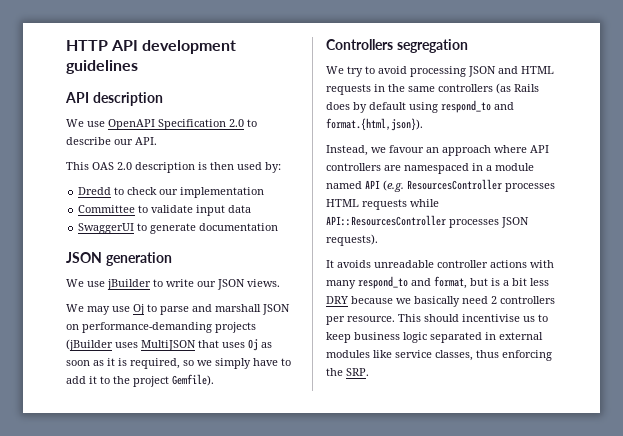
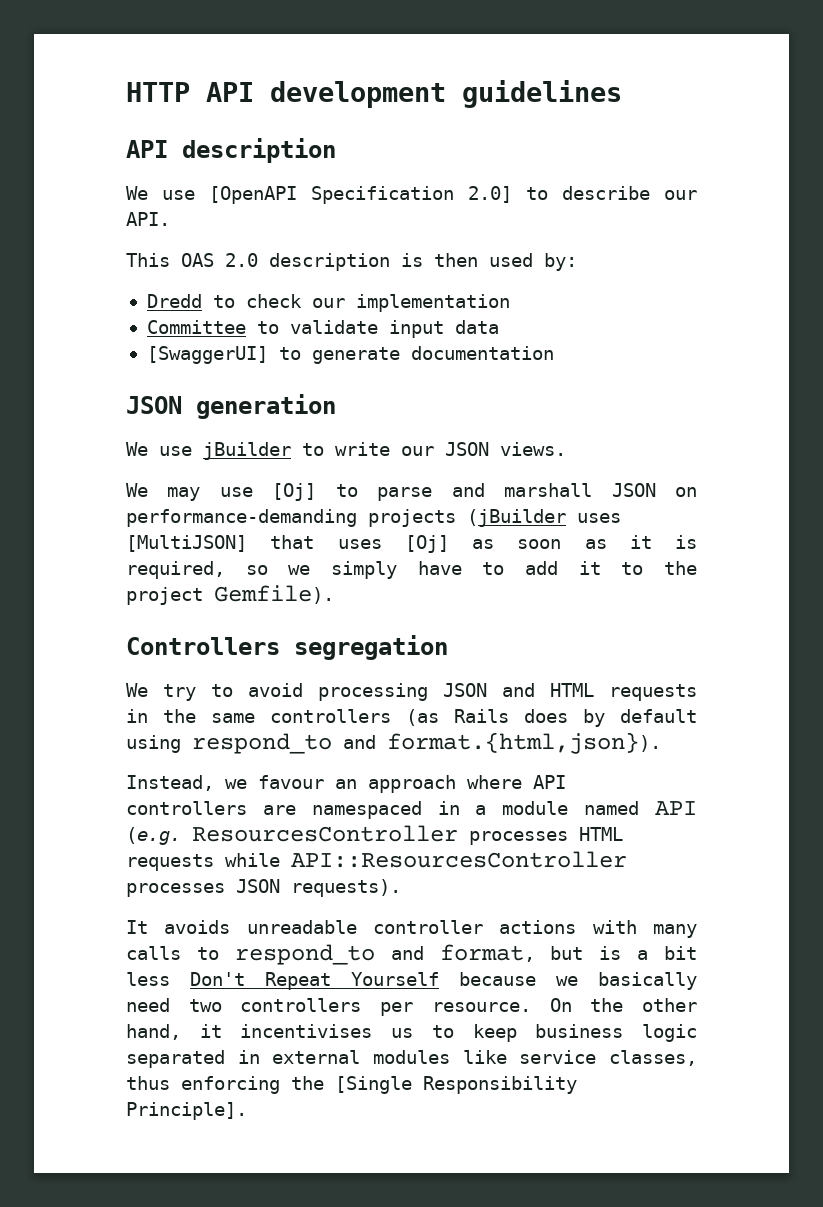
- We use OpenAPI Specification 2.0 to describe our API.
+ We use [OpenAPI Specification 2.0] to describe our API.
- SwaggerUI to generate documentation
+ [SwaggerUI] to generate documentation
- We may use Oj to parse and marshall JSON on performance-demanding projects (jBuilder uses MultiJSON that uses Oj as soon as it is required, so we simply have to add it to the project Gemfile).
+ We may use [Oj] to parse and marshall JSON on performance-demanding projects (jBuilder uses [MultiJSON] that uses [Oj] as soon as it is required, so we simply have to add it to the project Gemfile).
- It avoids unreadable controller actions with many respond_to and format, but is a bit less DRY because we basically need 2 controllers per resource.
+ It avoids unreadable controller actions with many calls to respond_to and format, but is a bit less Don't Repeat Yourself because we basically need two controllers per resource.
- This should incentivise us to keep business logic separated in external modules like service classes, thus enforcing the SRP.
+ On the other hand, it incentivises us to keep business logic separated in external modules like service classes, thus enforcing the [Single Responsibility Principle].

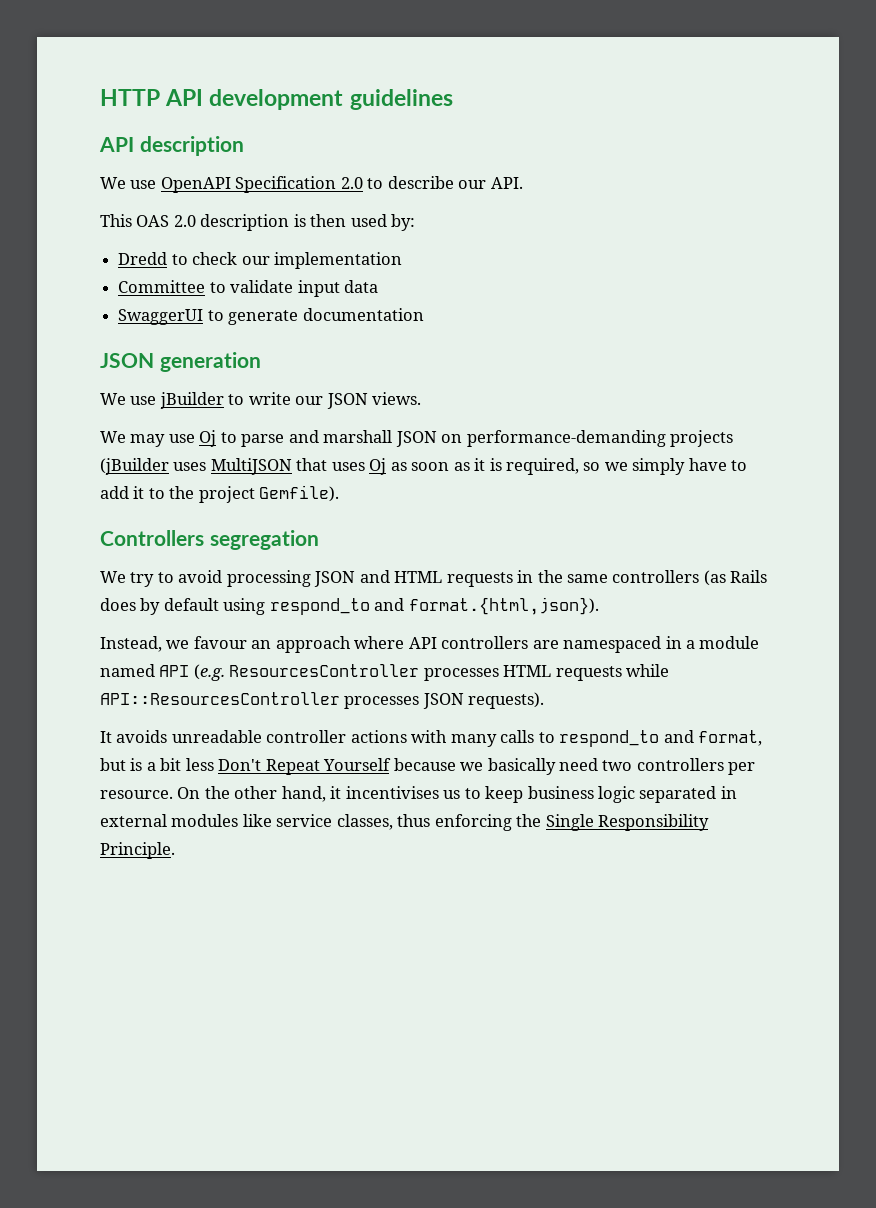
- We use [OpenAPI Specification 2.0] to describe our API.
+ We use OpenAPI Specification 2.0 to describe our API.
- [SwaggerUI] to generate documentation
+ SwaggerUI to generate documentation
- We may use [Oj] to parse and marshall JSON on performance-demanding projects (jBuilder uses [MultiJSON] that uses [Oj] as soon as it is required, so we simply have to add it to the project Gemfile).
+ We may use Oj to parse and marshall JSON on performance-demanding projects (jBuilder uses MultiJSON that uses Oj as soon as it is required, so we simply have to add it to the project Gemfile).
- On the other hand, it incentivises us to keep business logic separated in external modules like service classes, thus enforcing the [Single Responsibility Principle].
+ On the other hand, it incentivises us to keep business logic separated in external modules like service classes, thus enforcing the Single Responsibility Principle.

